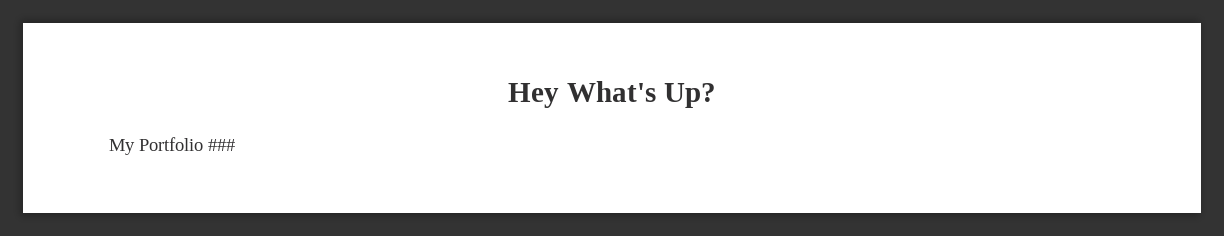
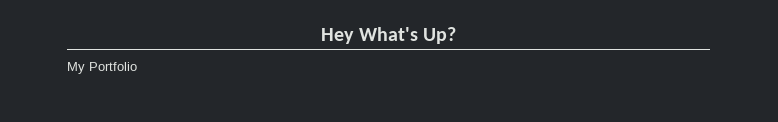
- My Portfolio ###
+ My Portfolio

